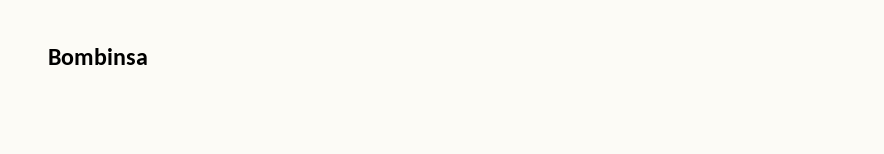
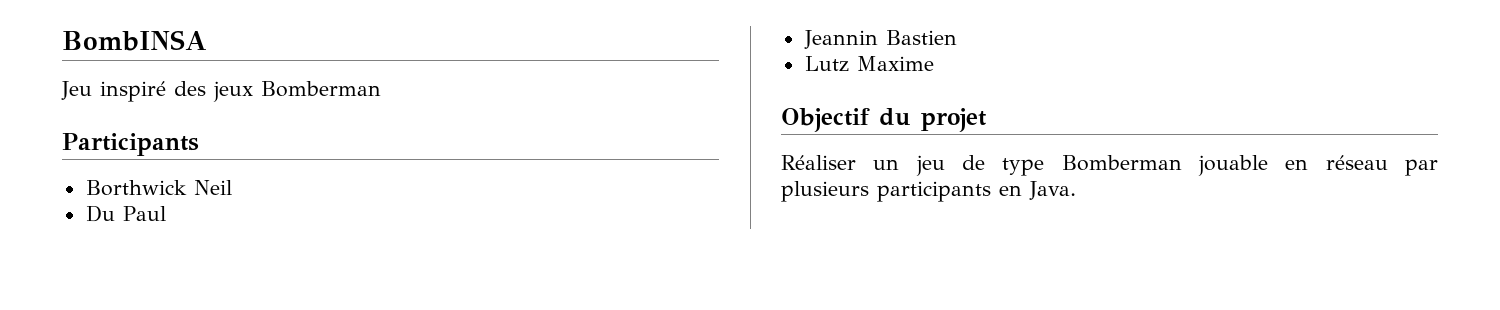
- Bombinsa
+ BombINSA
+ Jeu inspiré des jeux Bomberman
+ Participants
+ Borthwick Neil
+ Du Paul
+ Jeannin Bastien
+ Lutz Maxime
+ Objectif du projet
+ Réaliser un jeu de type Bomberman jouable en réseau par plusieurs participants en Java.

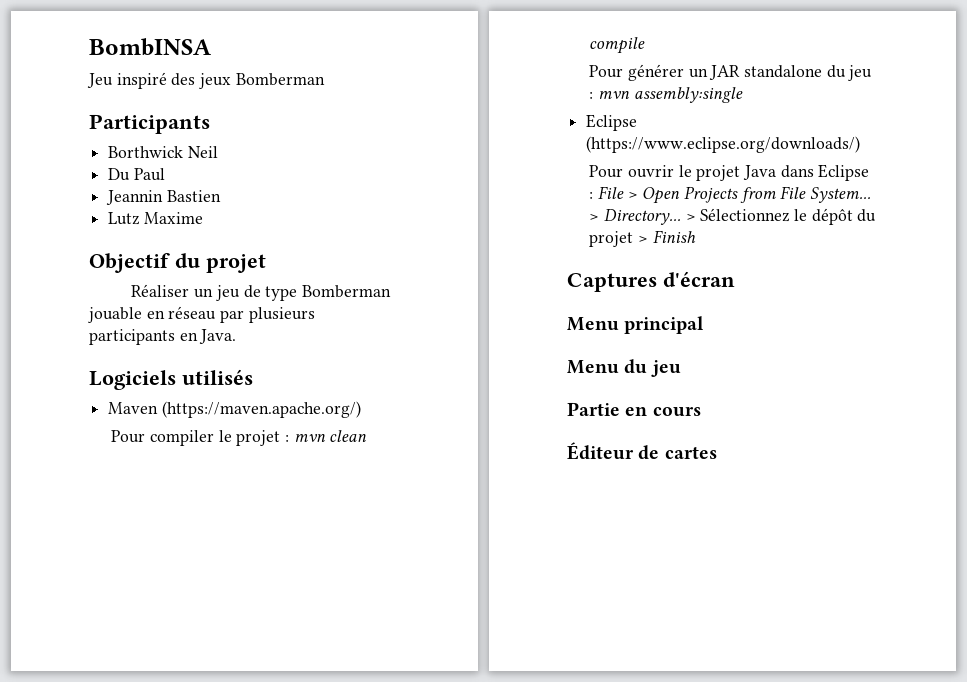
+ Logiciels utilisés
+ Maven (https://maven.apache.org/)
+ Pour compiler le projet : mvn clean compile
+ Pour générer un JAR standalone du jeu : mvn assembly:single
+ Eclipse (https://www.eclipse.org/downloads/)
+ Pour ouvrir le projet Java dans Eclipse : File > Open Projects from File System... > Directory... > Sélectionnez le dépôt du projet > Finish
+ Captures d'écran
+ Menu principal
+ Menu du jeu
+ Partie en cours
+ Éditeur de cartes

